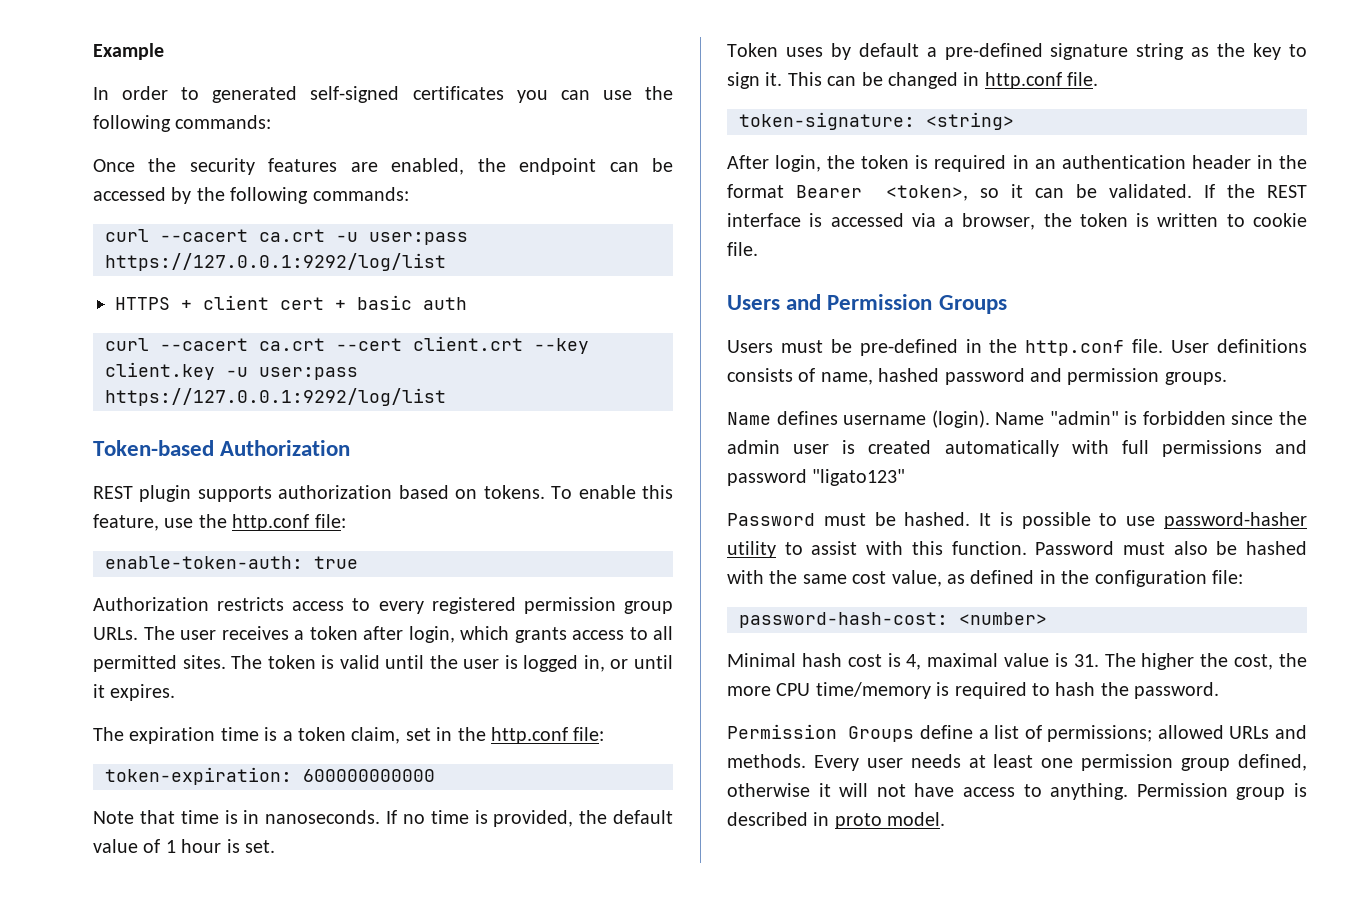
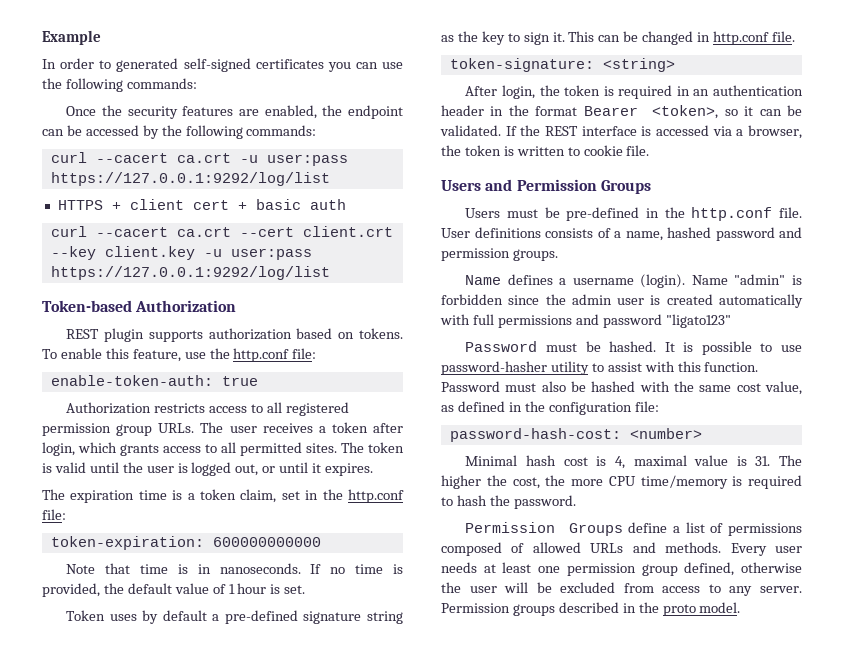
- Authorization restricts access to every registered permission group URLs.
+ Authorization restricts access to all registered permission group URLs.
- The token is valid until the user is logged in, or until it expires.
+ The token is valid until the user is logged out, or until it expires.
- User definitions consists of name, hashed password and permission groups.
+ User definitions consists of a name, hashed password and permission groups.
- Name defines username (login).
+ Name defines a username (login).
- Permission Groups define a list of permissions; allowed URLs and methods.
+ Permission Groups define a list of permissions composed of allowed URLs and methods.
- Every user needs at least one permission group defined, otherwise it will not have access to anything. Permission group is described in proto model.
+ Every user needs at least one permission group defined, otherwise the user will be excluded from access to any server. Permission groups described in the proto model.

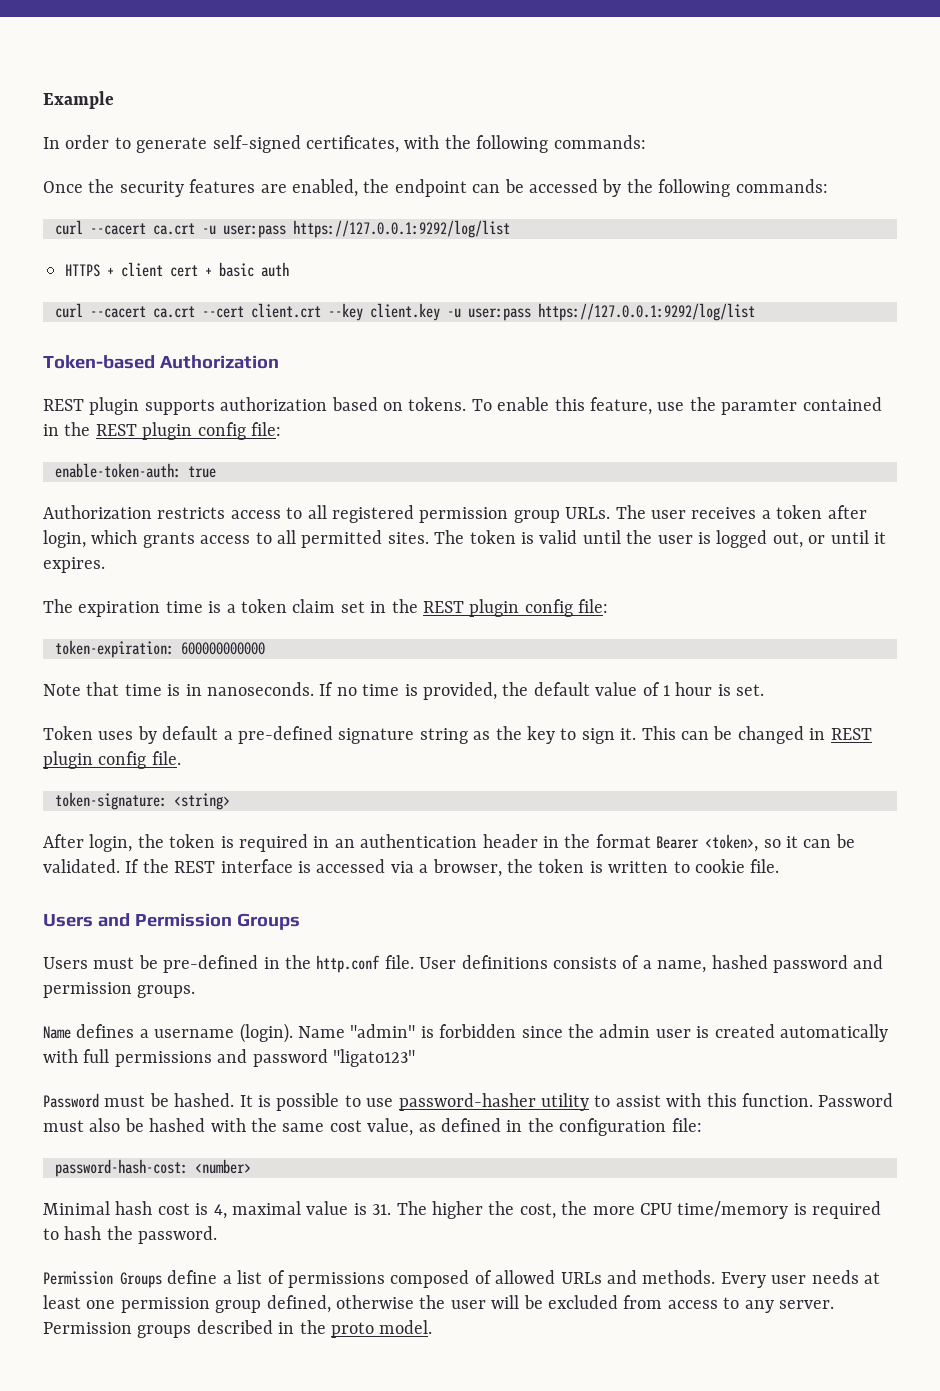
- In order to generated self-signed certificates you can use the following commands:
+ In order to generate self-signed certificates, with the following commands:
- To enable this feature, use the http.conf file:
+ To enable this feature, use the paramter contained in the REST plugin config file:
- The expiration time is a token claim, set in the http.conf file:
+ The expiration time is a token claim set in the REST plugin config file:
- This can be changed in http.conf file.
+ This can be changed in REST plugin config file.

